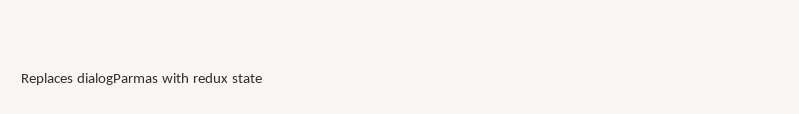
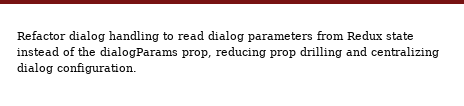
- Replaces dialogParmas with redux state
+ Refactor dialog handling to read dialog parameters from Redux state instead of the dialogParams prop, reducing prop drilling and centralizing dialog configuration.

